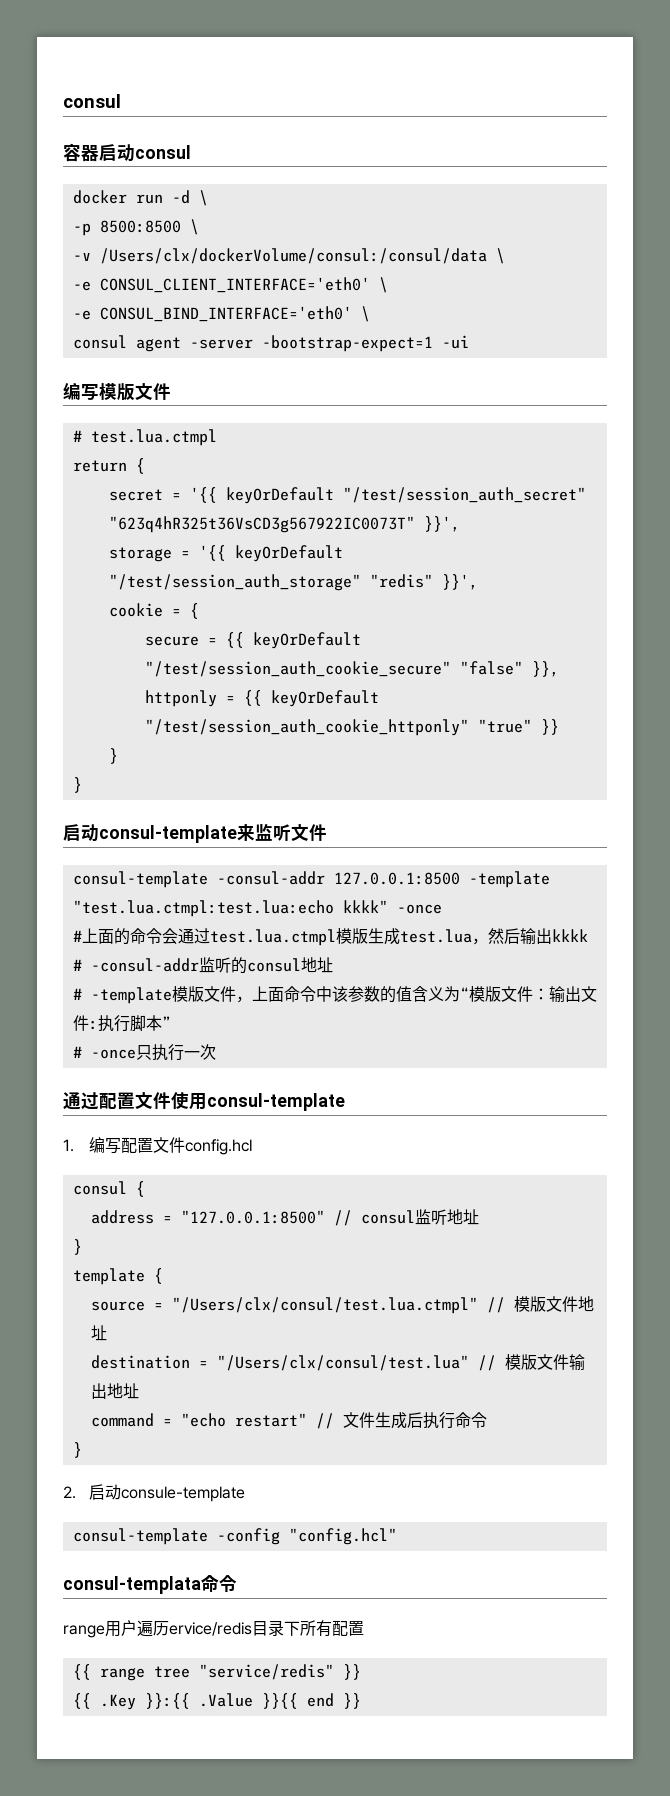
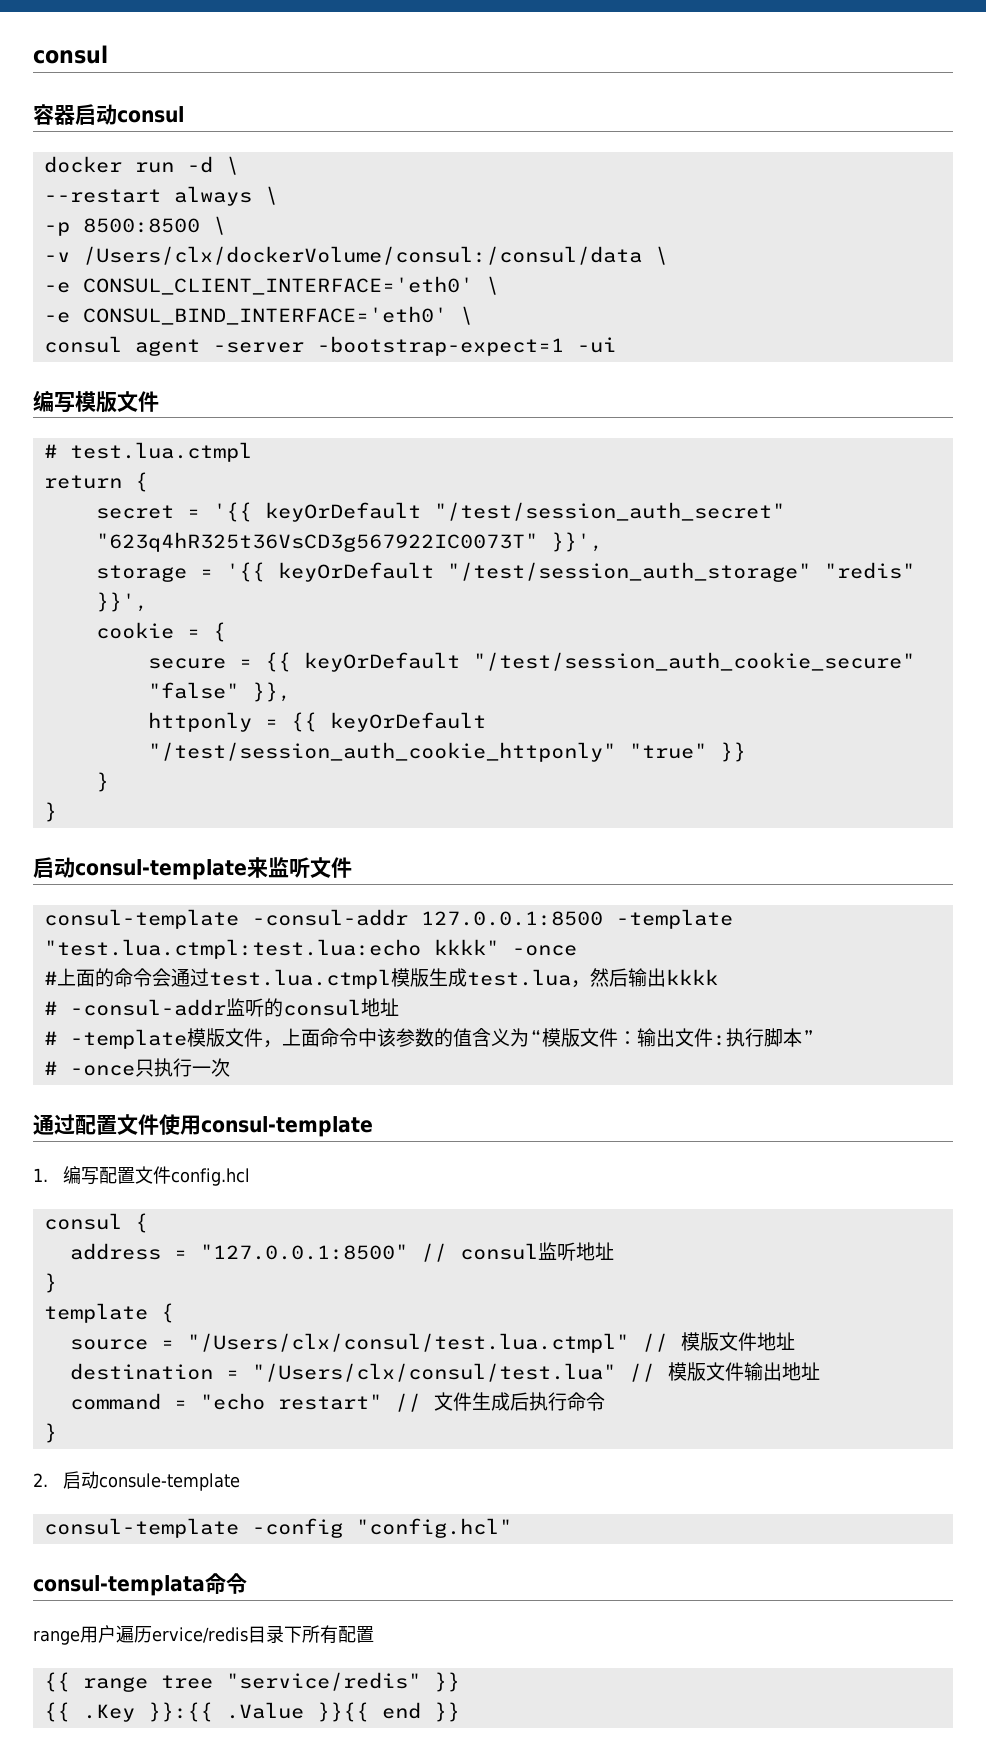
+ --restart always \

